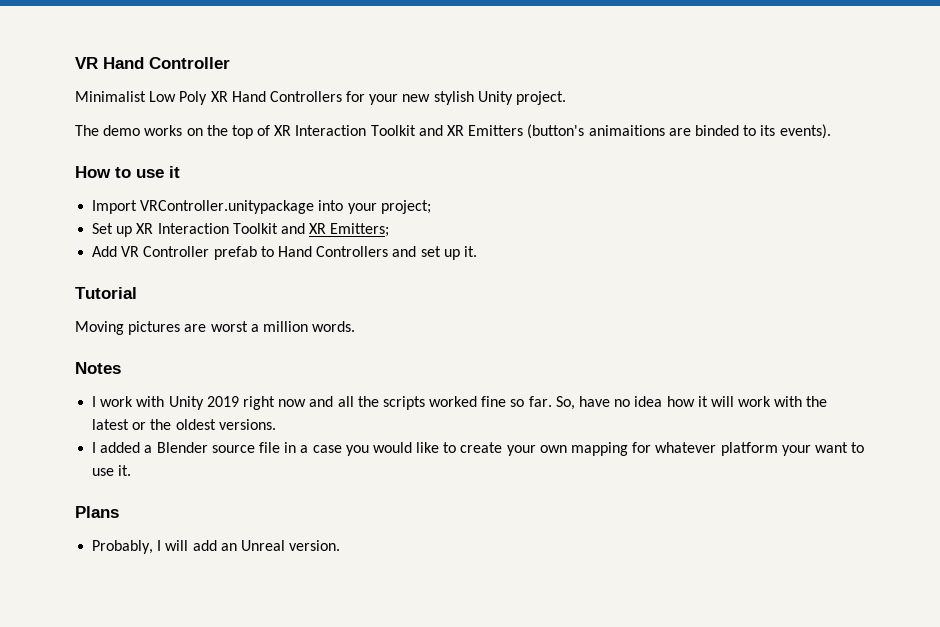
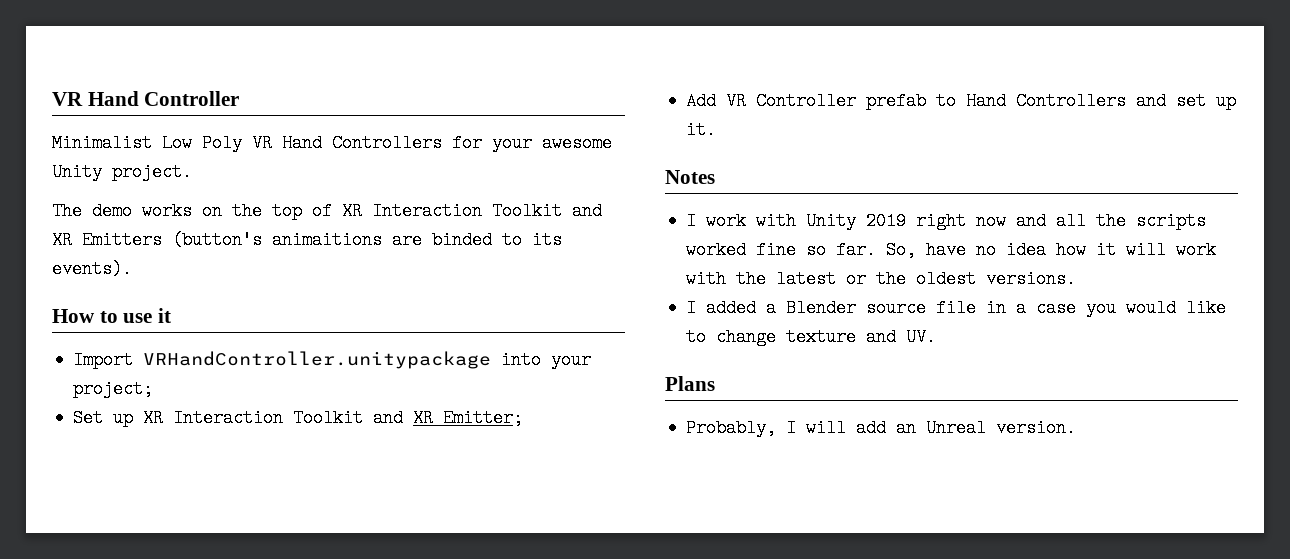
- Minimalist Low Poly XR Hand Controllers for your new stylish Unity project.
+ Minimalist Low Poly VR Hand Controllers for your awesome Unity project.
- Import VRController.unitypackage into your project;
+ Import VRHandController.unitypackage into your project;
- Set up XR Interaction Toolkit and XR Emitters;
+ Set up XR Interaction Toolkit and XR Emitter;
- Tutorial
- Moving pictures are worst a million words.
- I added a Blender source file in a case you would like to create your own mapping for whatever platform your want to use it.
+ I added a Blender source file in a case you would like to change texture and UV.

